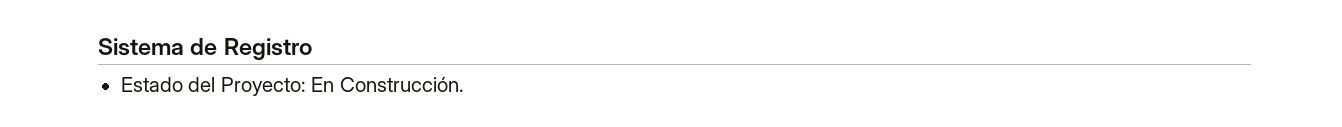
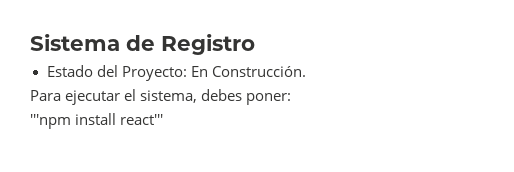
+ Para ejecutar el sistema, debes poner:
+ '''npm install react'''

